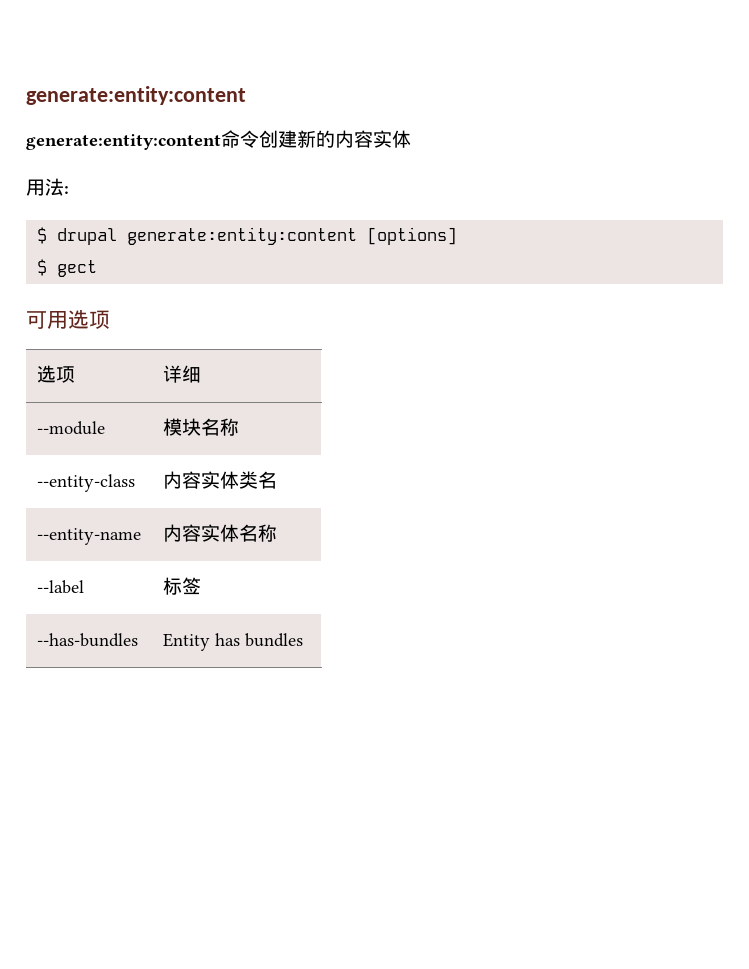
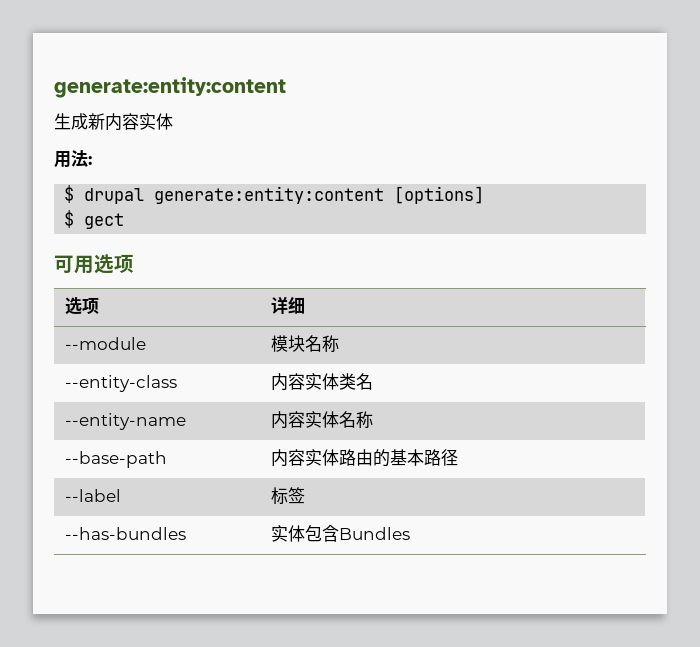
- generate:entity:content命令创建新的内容实体
+ 生成新内容实体
+ --base-path | 内容实体路由的基本路径
- --has-bundles | Entity has bundles
+ --has-bundles | 实体包含Bundles

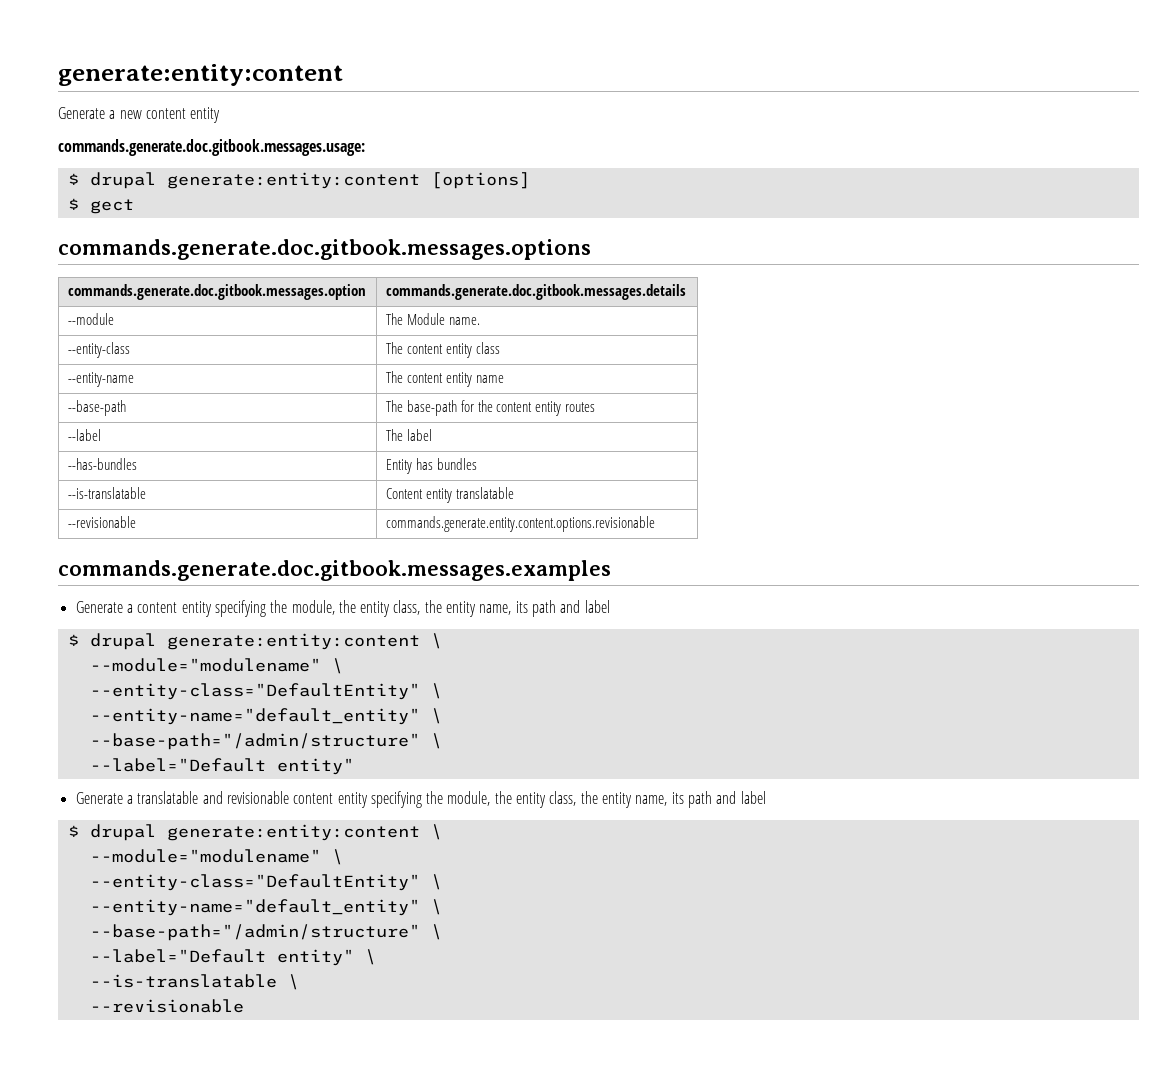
- 生成新内容实体
- 用法:
+ Generate a new content entity
+ commands.generate.doc.gitbook.messages.usage:
- 可用选项
- 选项 | 详细
- --module | 模块名称
- --entity-class | 内容实体类名
- --entity-name | 内容实体名称
- --base-path | 内容实体路由的基本路径
+ commands.generate.doc.gitbook.messages.options
+ commands.generate.doc.gitbook.messages.option | commands.generate.doc.gitbook.messages.details
+ --module | The Module name.
+ --entity-class | The content entity class
+ --entity-name | The content entity name
+ --base-path | The base-path for the content entity routes
- --label | 标签
+ --label | The label
- --has-bundles | 实体包含Bundles
+ --has-bundles | Entity has bundles
+ --is-translatable | Content entity translatable
+ --revisionable | commands.generate.entity.content.options.revisionable
+ commands.generate.doc.gitbook.messages.examples
+ Generate a content entity specifying the module, the entity class, the entity name, its path and label
+ $ drupal generate:entity:content \
+ --module="modulename" \
+ --entity-class="DefaultEntity" \
+ --entity-name="default_entity" \
+ --base-path="/admin/structure" \
+ --label="Default entity"
+ Generate a translatable and revisionable content entity specifying the module, the entity class, the entity name, its path and label
+ $ drupal generate:entity:content \
+ --module="modulename" \
+ --entity-class="DefaultEntity" \
+ --entity-name="default_entity" \
+ --base-path="/admin/structure" \
+ --label="Default entity" \
+ --is-translatable \
+ --revisionable

